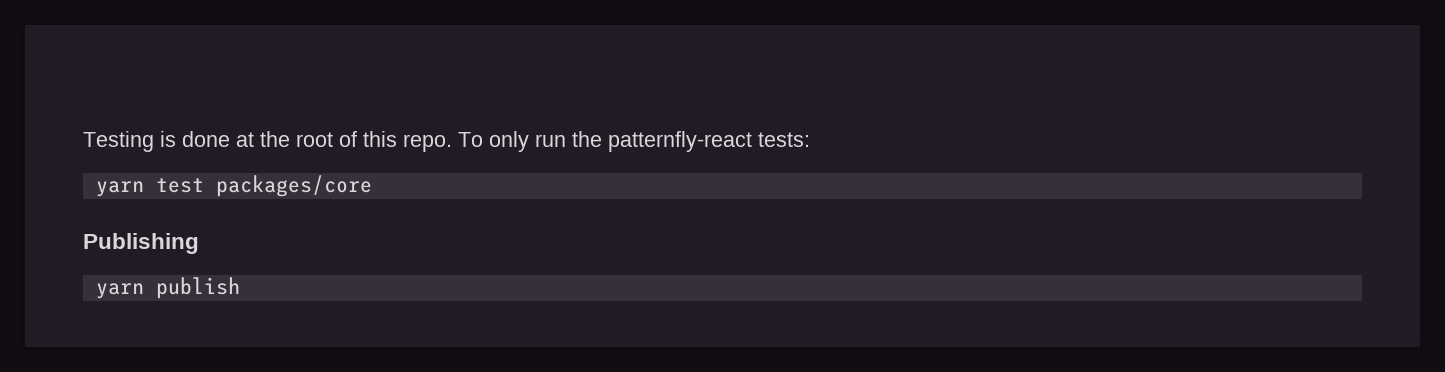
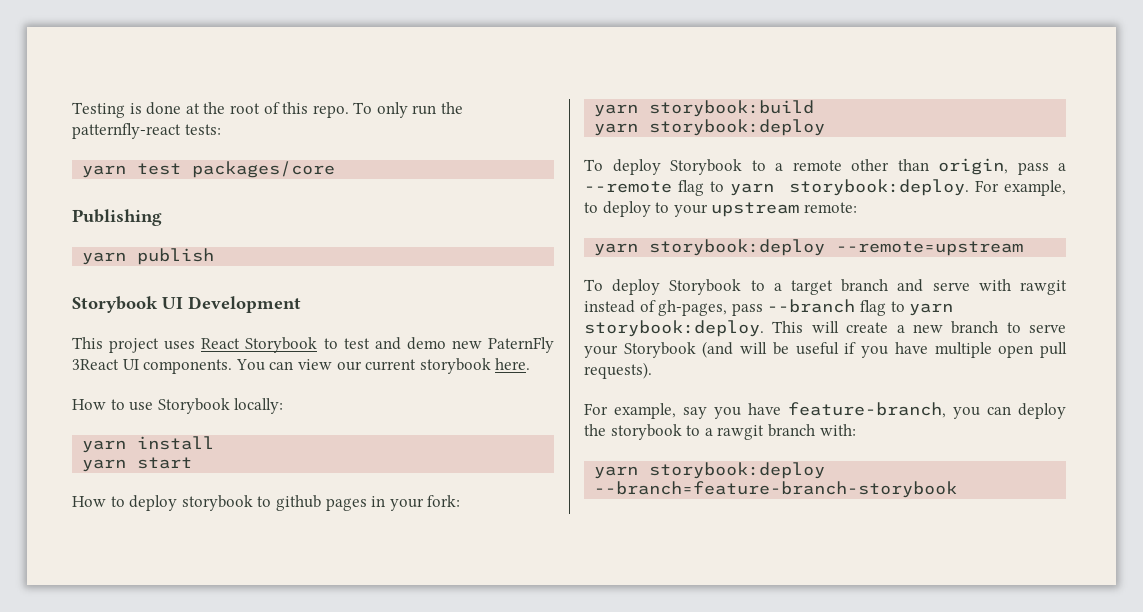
+ Storybook UI Development
+ This project uses React Storybook to test and demo new PaternFly 3React UI components. You can view our current storybook here.
+ How to use Storybook locally:
+ yarn install
+ yarn start
+ How to deploy storybook to github pages in your fork:
+ yarn storybook:build
+ yarn storybook:deploy
+ To deploy Storybook to a remote other than origin, pass a --remote flag to yarn storybook:deploy. For example, to deploy to your upstream remote:
+ yarn storybook:deploy --remote=upstream
+ To deploy Storybook to a target branch and serve with rawgit instead of gh-pages, pass --branch flag to yarn storybook:deploy. This will create a new branch to serve your Storybook (and will be useful if you have multiple open pull requests).
+ For example, say you have feature-branch, you can deploy the storybook to a rawgit branch with:
+ yarn storybook:deploy --branch=feature-branch-storybook

